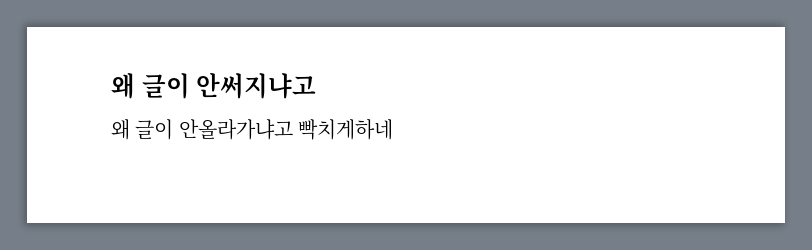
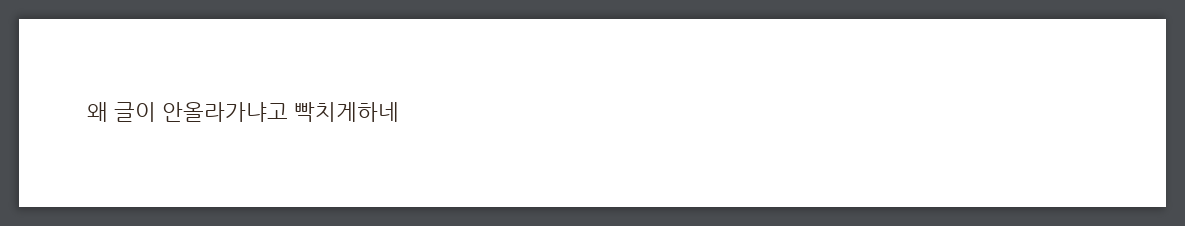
- 왜 글이 안써지냐고

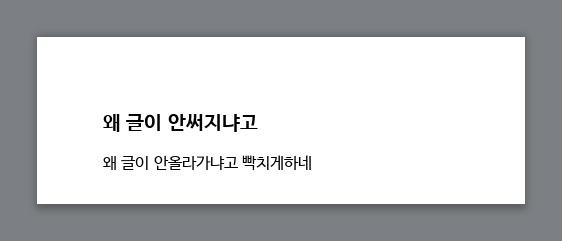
+ 왜 글이 안써지냐고

